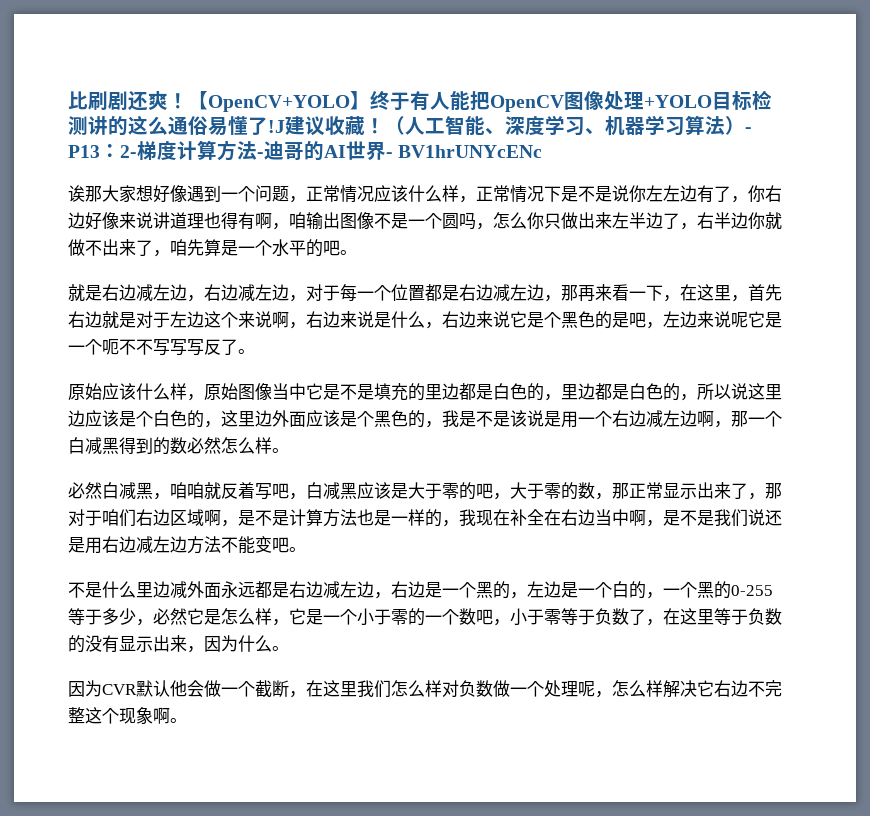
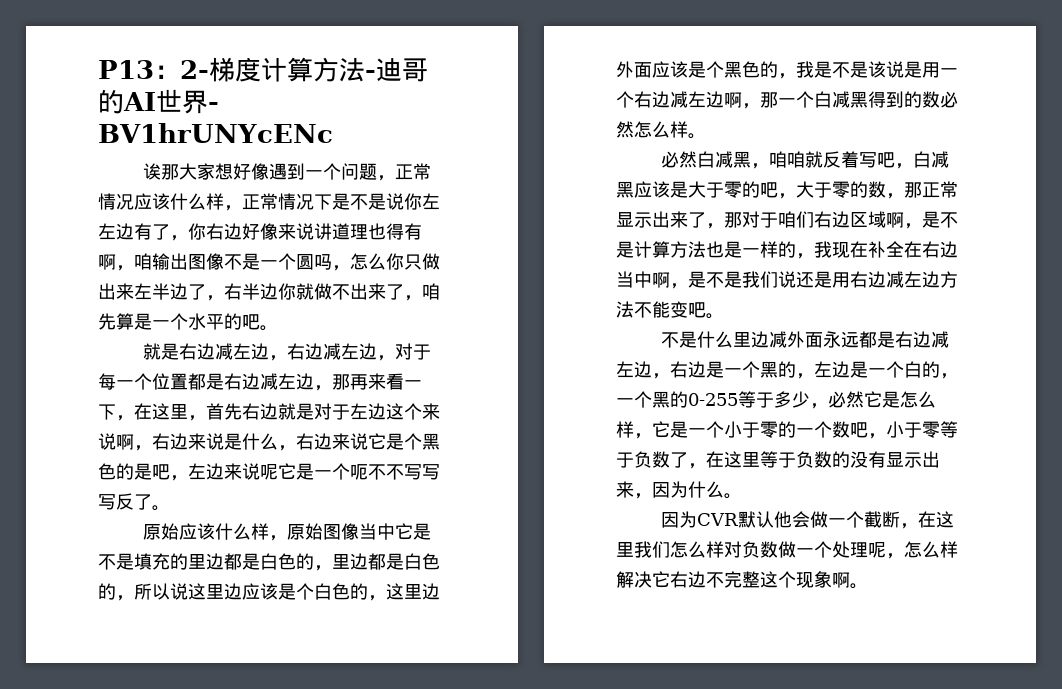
- 比刷剧还爽！【OpenCV+YOLO】终于有人能把OpenCV图像处理+YOLO目标检测讲的这么通俗易懂了!J建议收藏！（人工智能、深度学习、机器学习算法）- P13：2-梯度计算方法-迪哥的AI世界- BV1hrUNYcENc
+ P13：2-梯度计算方法-迪哥的AI世界- BV1hrUNYcENc

